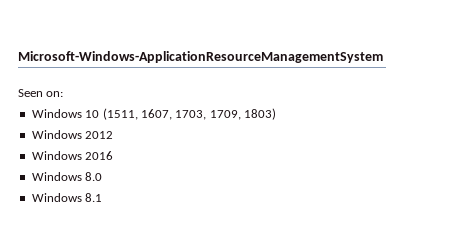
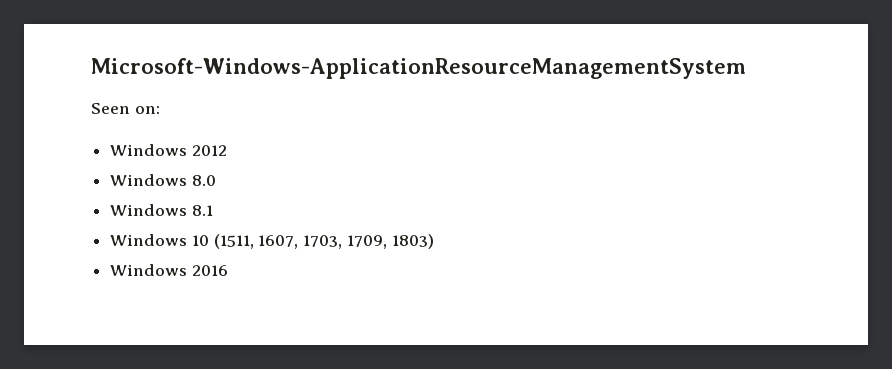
+ Windows 2012
+ Windows 8.0
+ Windows 8.1
- Windows 2012
- Windows 8.0
- Windows 8.1

